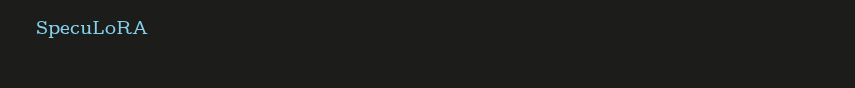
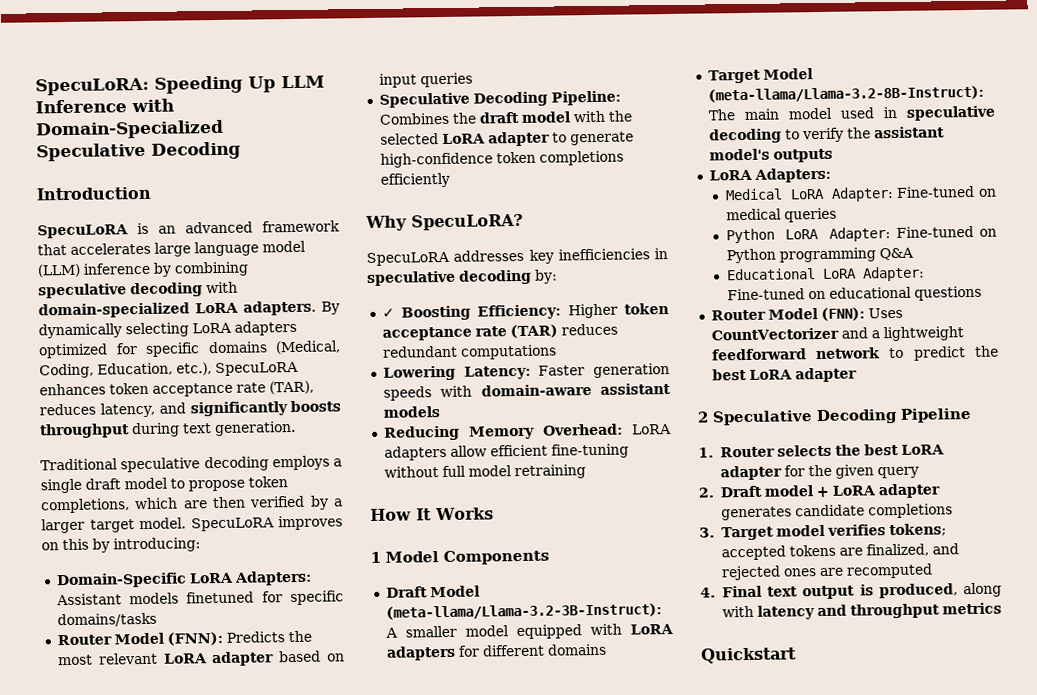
- SpecuLoRA
+ SpecuLoRA: Speeding Up LLM Inference with Domain-Specialized Speculative Decoding
+ Introduction
+ SpecuLoRA is an advanced framework that accelerates large language model (LLM) inference by combining speculative decoding with domain-specialized LoRA adapters. By dynamically selecting LoRA adapters optimized for specific domains (Medical, Coding, Education, etc.), SpecuLoRA enhances token acceptance rate (TAR), reduces latency, and significantly boosts throughput during text generation.
+ Traditional speculative decoding employs a single draft model to propose token completions, which are then verified by a larger target model. SpecuLoRA improves on this by introducing:
+ Domain-Specific LoRA Adapters: Assistant models finetuned for specific domains/tasks
+ Router Model (FNN): Predicts the most relevant LoRA adapter based on input queries
+ Speculative Decoding Pipeline: Combines the draft model with the selected LoRA adapter to generate high-confidence token completions efficiently
+ Why SpecuLoRA?
+ SpecuLoRA addresses key inefficiencies in speculative decoding by:
+ ✓ Boosting Efficiency: Higher token acceptance rate (TAR) reduces redundant computations
+ Lowering Latency: Faster generation speeds with domain-aware assistant models
+ Reducing Memory Overhead: LoRA adapters allow efficient fine-tuning without full model retraining
+ How It Works
+ 1 Model Components
+ Draft Model (meta-llama/Llama-3.2-3B-Instruct): A smaller model equipped with LoRA adapters for different domains
+ Target Model (meta-llama/Llama-3.2-8B-Instruct): The main model used in speculative decoding to verify the assistant model's outputs
+ LoRA Adapters:
+ Medical LoRA Adapter: Fine-tuned on medical queries
+ Python LoRA Adapter: Fine-tuned on Python programming Q&A
+ Educational LoRA Adapter: Fine-tuned on educational questions
+ Router Model (FNN): Uses CountVectorizer and a lightweight feedforward network to predict the best LoRA adapter
+ 2 Speculative Decoding Pipeline
+ 1. Router selects the best LoRA adapter for the given query
+ 2. Draft model + LoRA adapter generates candidate completions
+ 3. Target model verifies tokens; accepted tokens are finalized, and rejected ones are recomputed
+ 4. Final text output is produced, along with latency and throughput metrics
+ Quickstart

